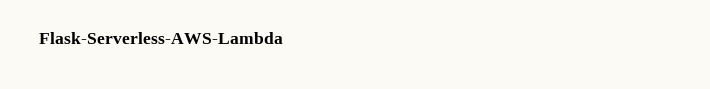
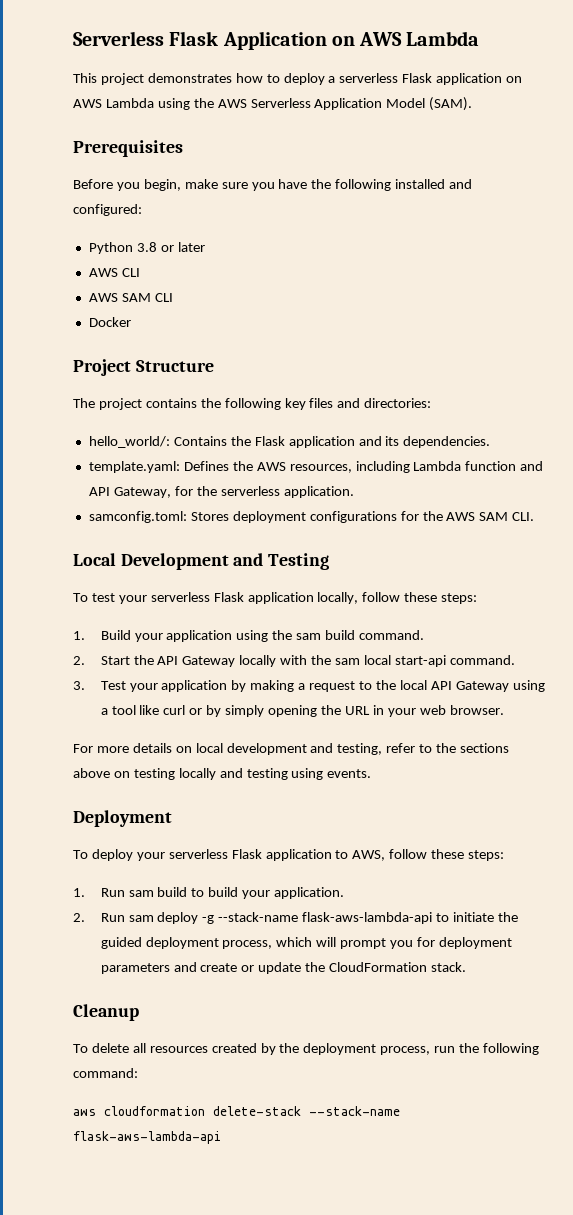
- Flask-Serverless-AWS-Lambda
+ Serverless Flask Application on AWS Lambda
+ This project demonstrates how to deploy a serverless Flask application on AWS Lambda using the AWS Serverless Application Model (SAM).
+ Prerequisites
+ Before you begin, make sure you have the following installed and configured:
+ Python 3.8 or later
+ AWS CLI
+ AWS SAM CLI
+ Docker
+ Project Structure
+ The project contains the following key files and directories:
+ hello_world/: Contains the Flask application and its dependencies.
+ template.yaml: Defines the AWS resources, including Lambda function and API Gateway, for the serverless application.
+ samconfig.toml: Stores deployment configurations for the AWS SAM CLI.
+ Local Development and Testing
+ To test your serverless Flask application locally, follow these steps:
+ 1. Build your application using the sam build command.
+ 2. Start the API Gateway locally with the sam local start-api command.
+ 3. Test your application by making a request to the local API Gateway using a tool like curl or by simply opening the URL in your web browser.
+ For more details on local development and testing, refer to the sections above on testing locally and testing using events.
+ Deployment
+ To deploy your serverless Flask application to AWS, follow these steps:
+ 1. Run sam build to build your application.
+ 2. Run sam deploy -g --stack-name flask-aws-lambda-api to initiate the guided deployment process, which will prompt you for deployment parameters and create or update the CloudFormation stack.
+ Cleanup
+ To delete all resources created by the deployment process, run the following command:
+ aws cloudformation delete-stack --stack-name flask-aws-lambda-api

